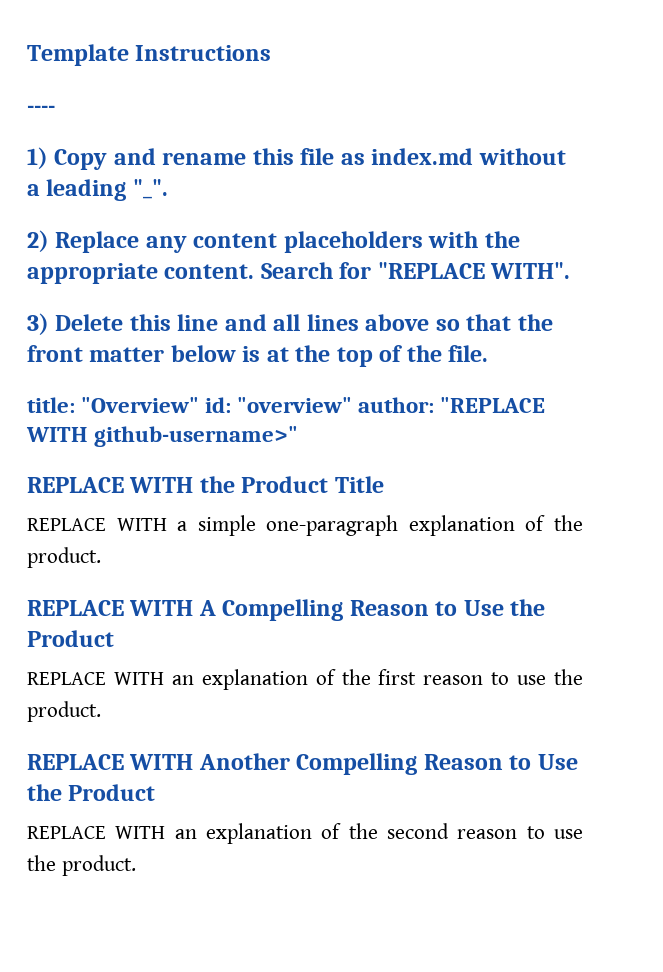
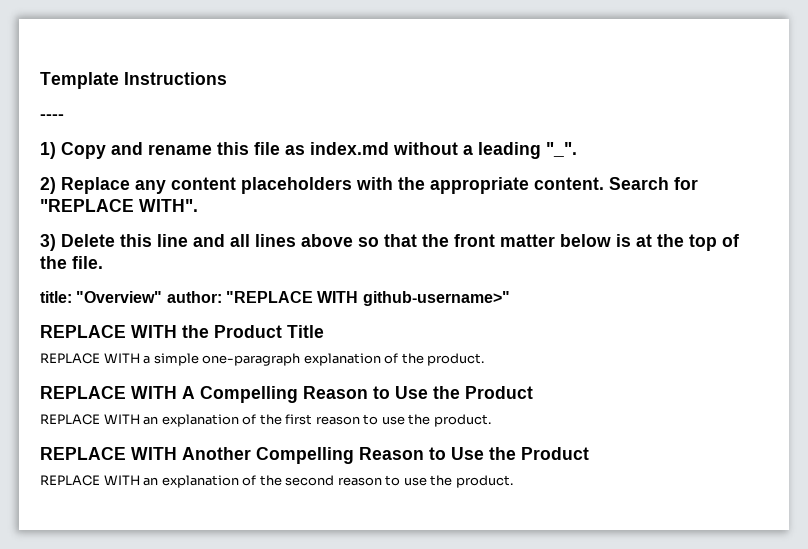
- title: "Overview" id: "overview" author: "REPLACE WITH github-username>"
+ title: "Overview" author: "REPLACE WITH github-username>"

